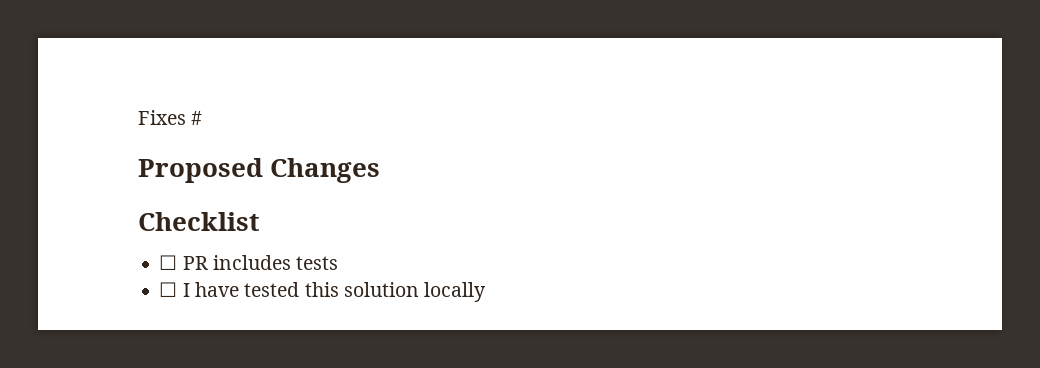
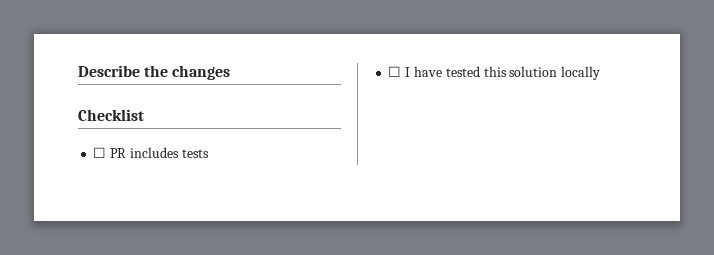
- Fixes #
- Proposed Changes
+ Describe the changes

